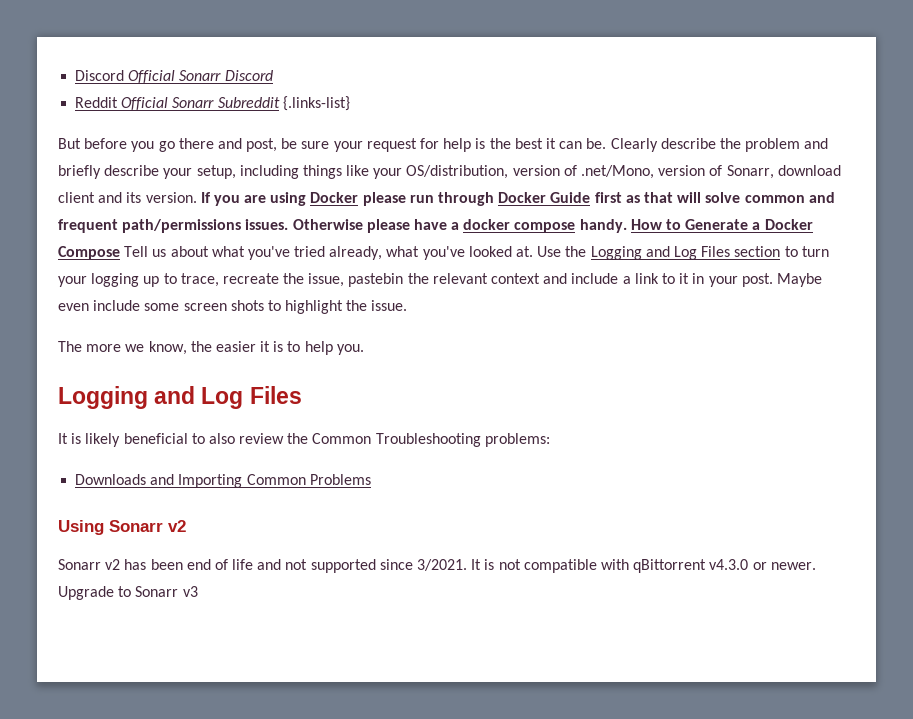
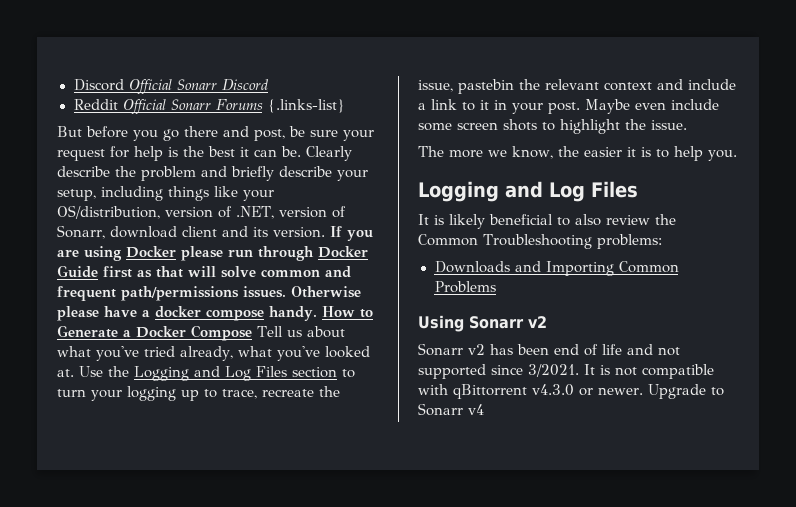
- Reddit Official Sonarr Subreddit {.links-list}
+ Reddit Official Sonarr Forums {.links-list}
- Clearly describe the problem and briefly describe your setup, including things like your OS/distribution, version of .net/Mono, version of Sonarr, download client and its version.
+ Clearly describe the problem and briefly describe your setup, including things like your OS/distribution, version of .NET, version of Sonarr, download client and its version.
- Upgrade to Sonarr v3
+ Upgrade to Sonarr v4

